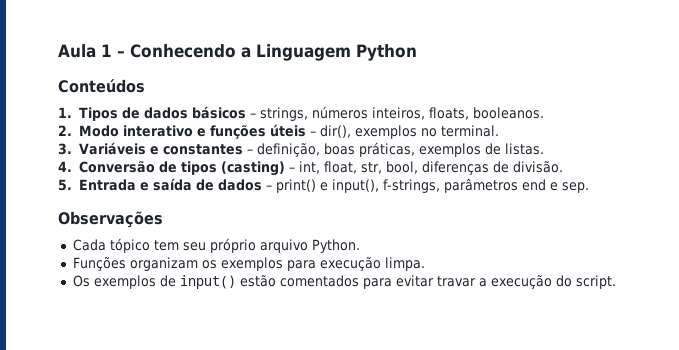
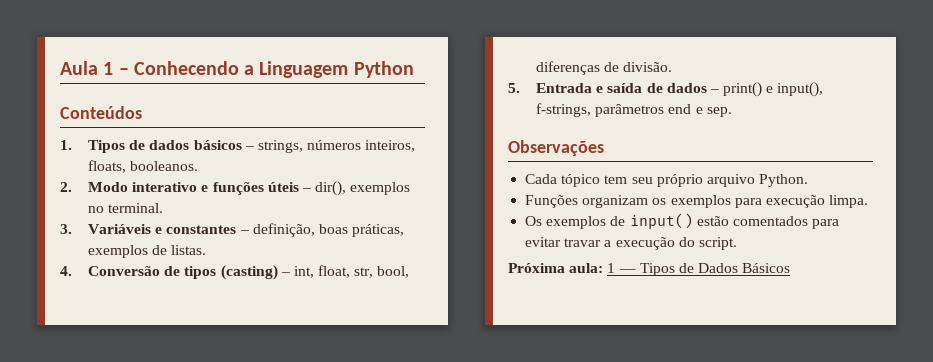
+ Próxima aula: 1 — Tipos de Dados Básicos

